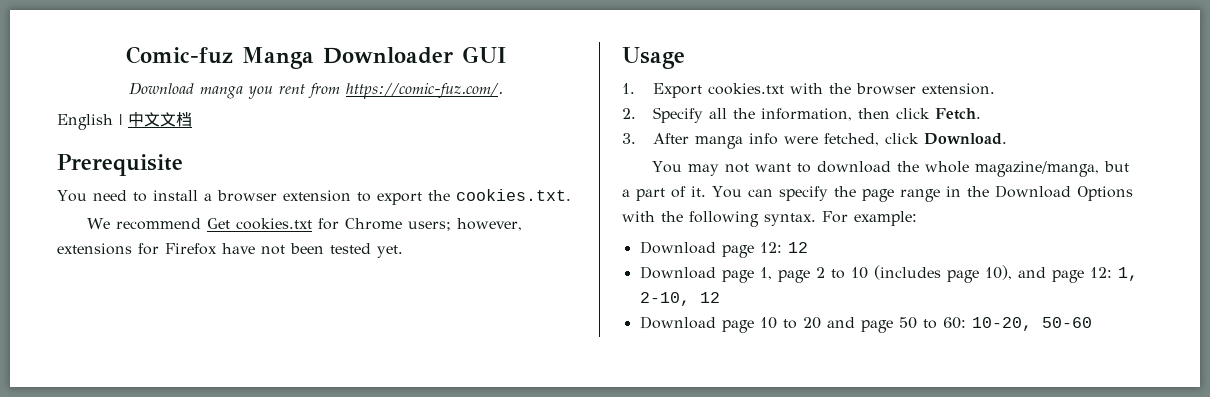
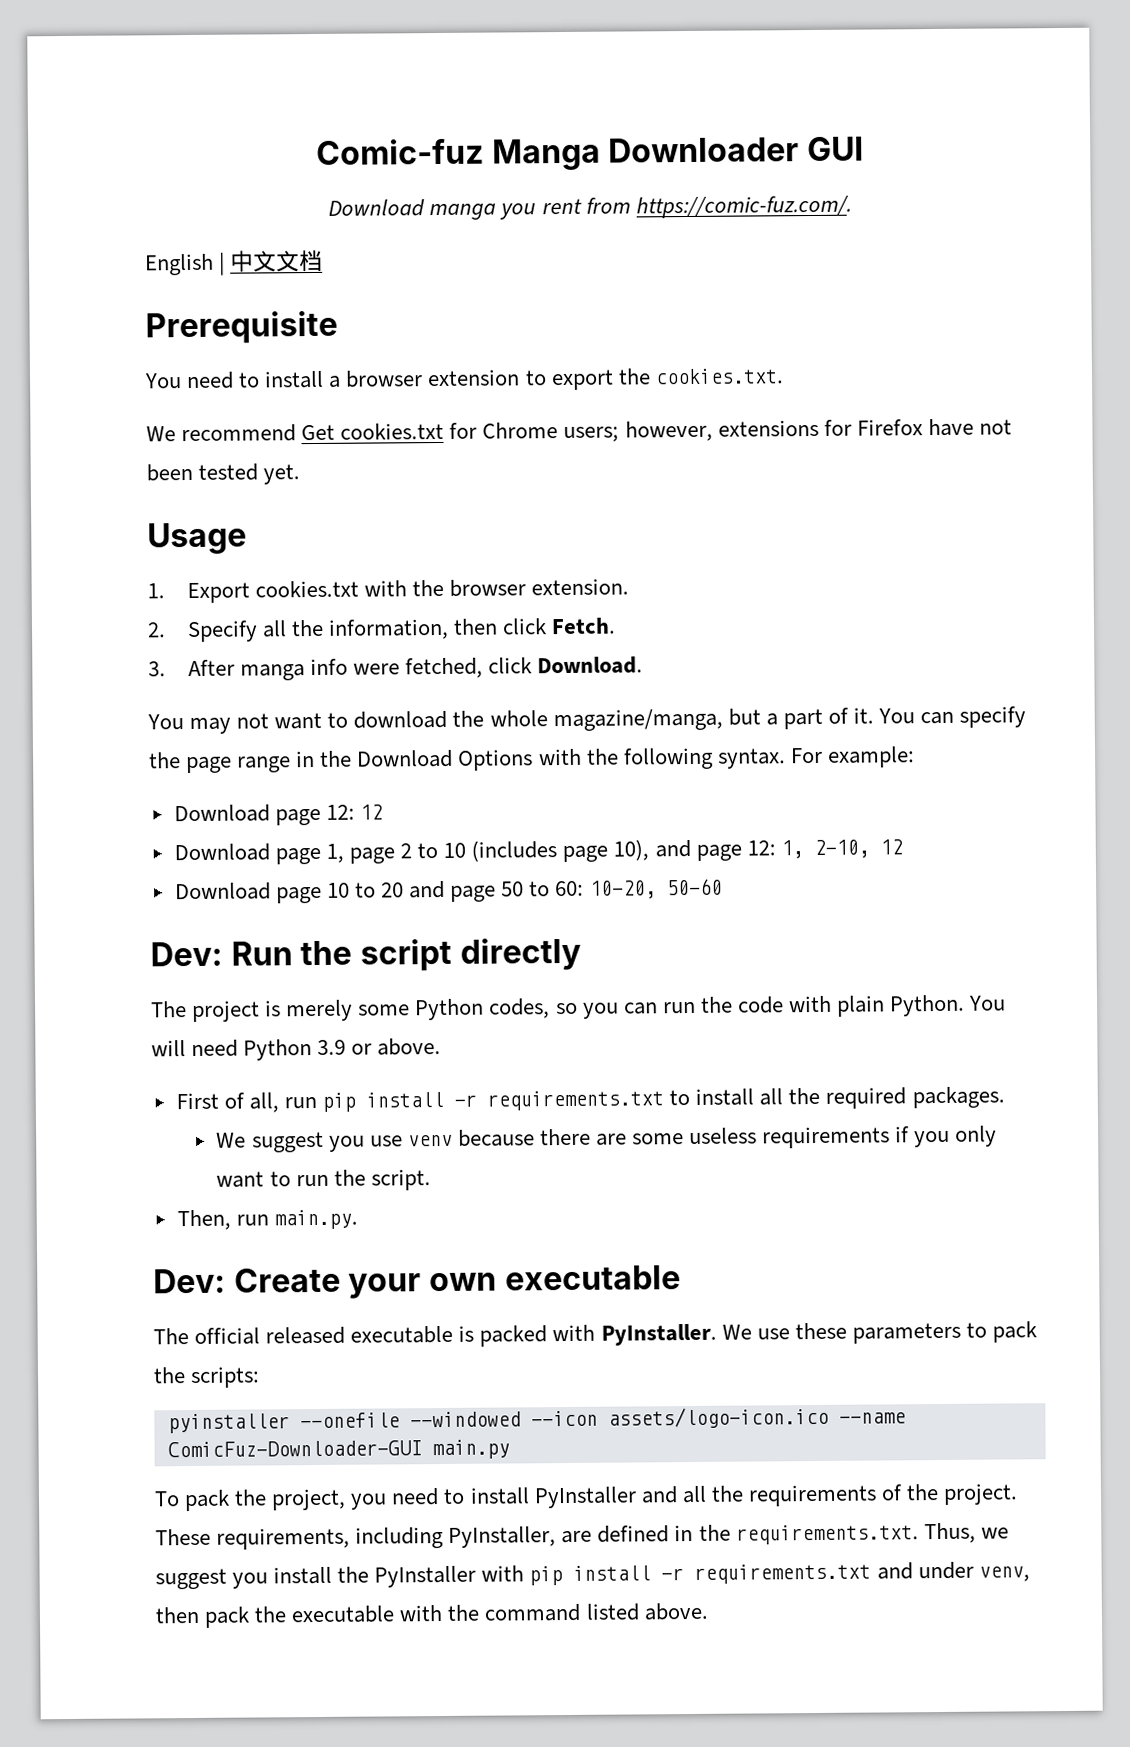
+ Dev: Run the script directly
+ The project is merely some Python codes, so you can run the code with plain Python. You will need Python 3.9 or above.
+ First of all, run pip install -r requirements.txt to install all the required packages.
+ We suggest you use venv because there are some useless requirements if you only want to run the script.
+ Then, run main.py.
+ Dev: Create your own executable
+ The official released executable is packed with PyInstaller. We use these parameters to pack the scripts:
+ pyinstaller --onefile --windowed --icon assets/logo-icon.ico --name ComicFuz-Downloader-GUI main.py
+ To pack the project, you need to install PyInstaller and all the requirements of the project. These requirements, including PyInstaller, are defined in the requirements.txt. Thus, we suggest you install the PyInstaller with pip install -r requirements.txt and under venv, then pack the executable with the command listed above.

